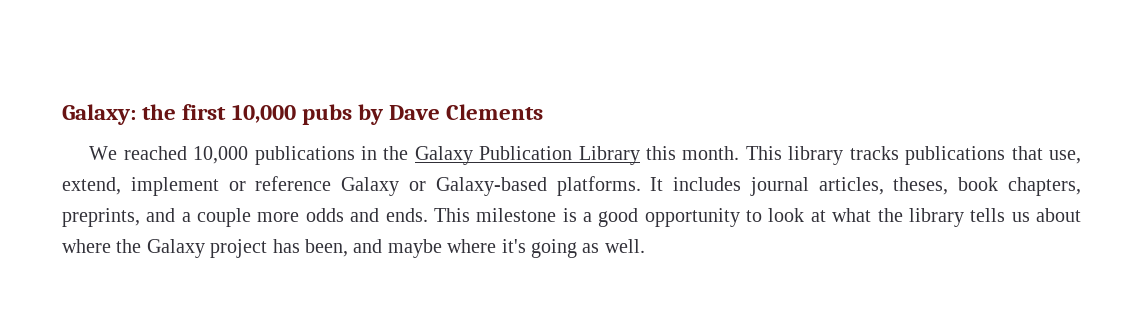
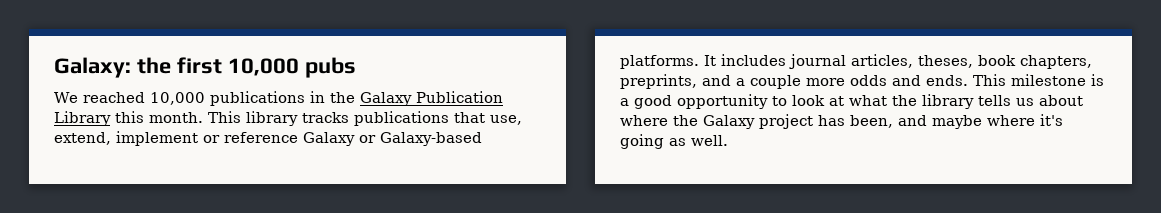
- Galaxy: the first 10,000 pubs by Dave Clements
+ Galaxy: the first 10,000 pubs

